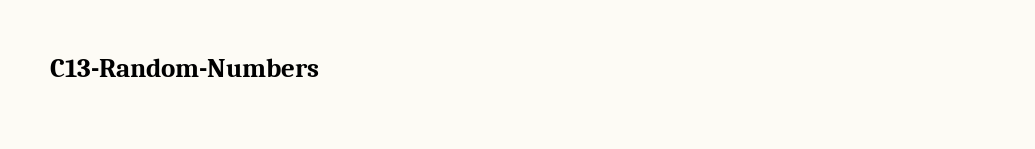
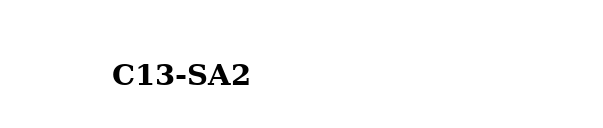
- C13-Random-Numbers
+ C13-SA2

